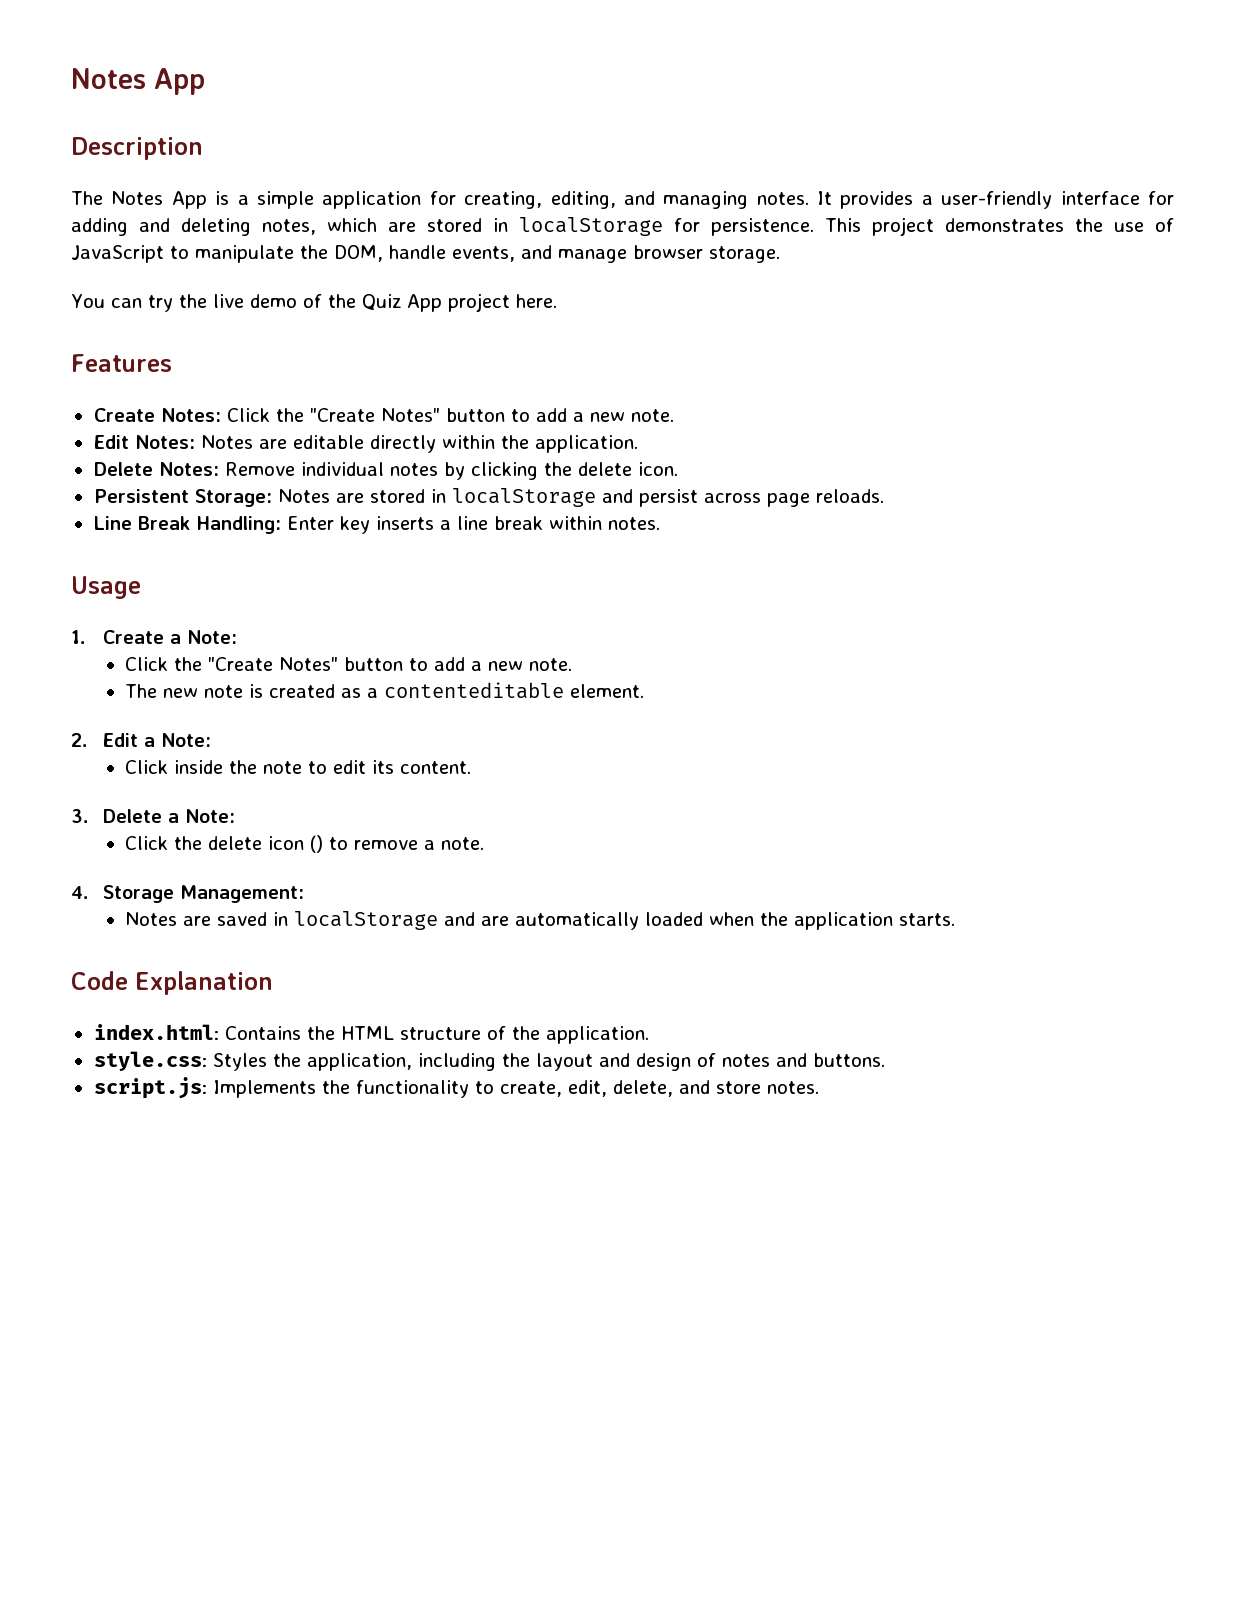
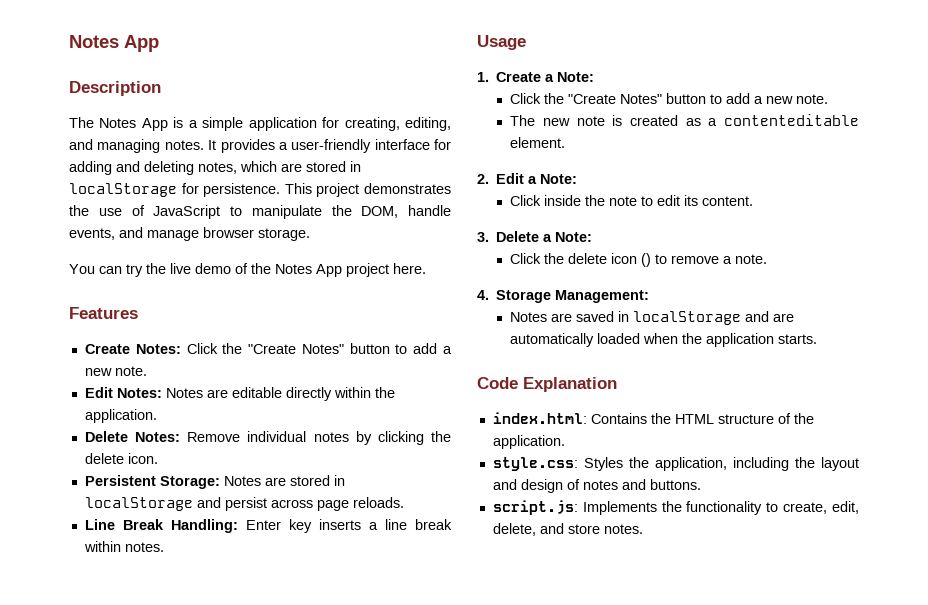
- You can try the live demo of the Quiz App project here.
+ You can try the live demo of the Notes App project here.

